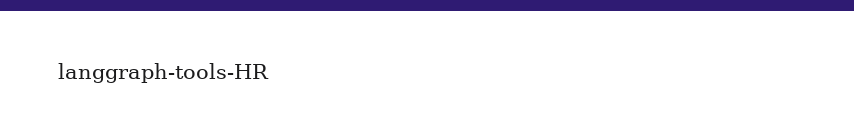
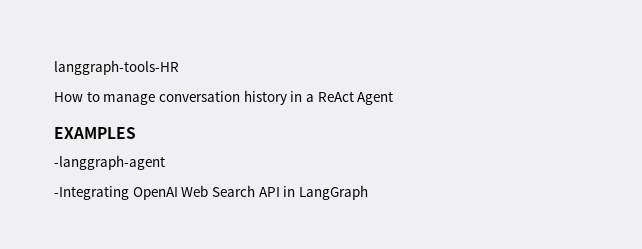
+ How to manage conversation history in a ReAct Agent
+ EXAMPLES
+ -langgraph-agent
+ -Integrating OpenAI Web Search API in LangGraph

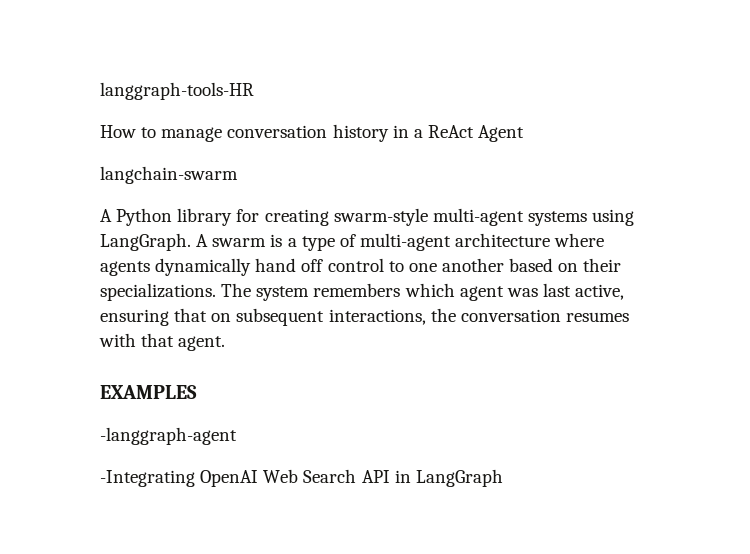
+ langchain-swarm
+ A Python library for creating swarm-style multi-agent systems using LangGraph. A swarm is a type of multi-agent architecture where agents dynamically hand off control to one another based on their specializations. The system remembers which agent was last active, ensuring that on subsequent interactions, the conversation resumes with that agent.

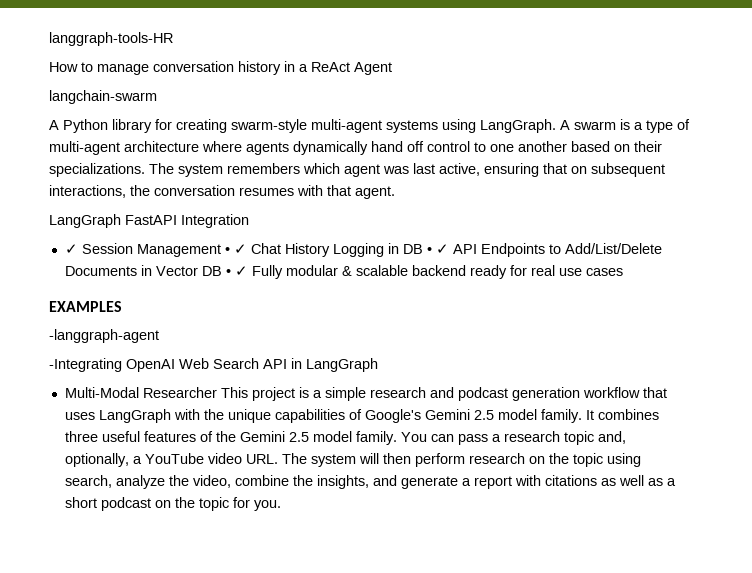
+ LangGraph FastAPI Integration
+ ✓ Session Management • ✓ Chat History Logging in DB • ✓ API Endpoints to Add/List/Delete Documents in Vector DB • ✓ Fully modular & scalable backend ready for real use cases
+ Multi-Modal Researcher This project is a simple research and podcast generation workflow that uses LangGraph with the unique capabilities of Google's Gemini 2.5 model family. It combines three useful features of the Gemini 2.5 model family. You can pass a research topic and, optionally, a YouTube video URL. The system will then perform research on the topic using search, analyze the video, combine the insights, and generate a report with citations as well as a short podcast on the topic for you.

